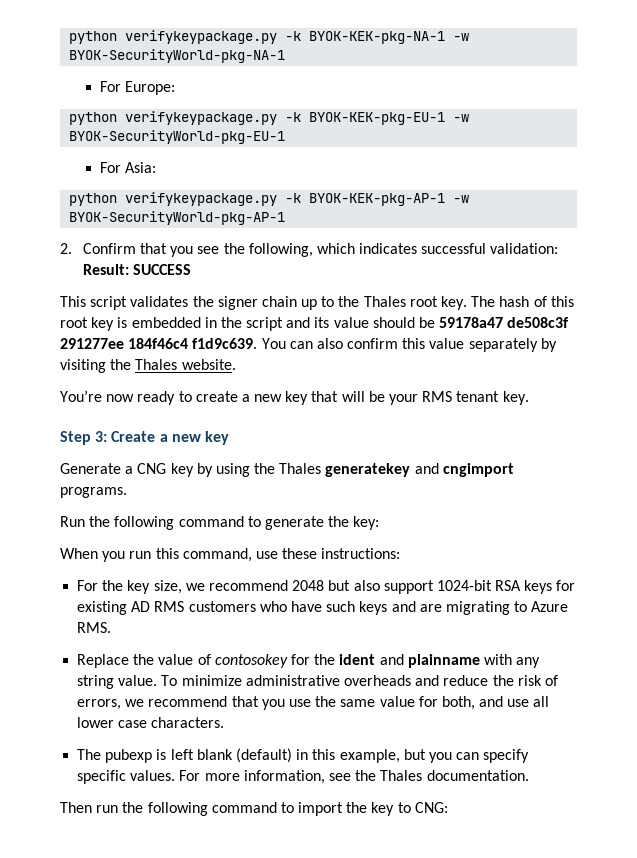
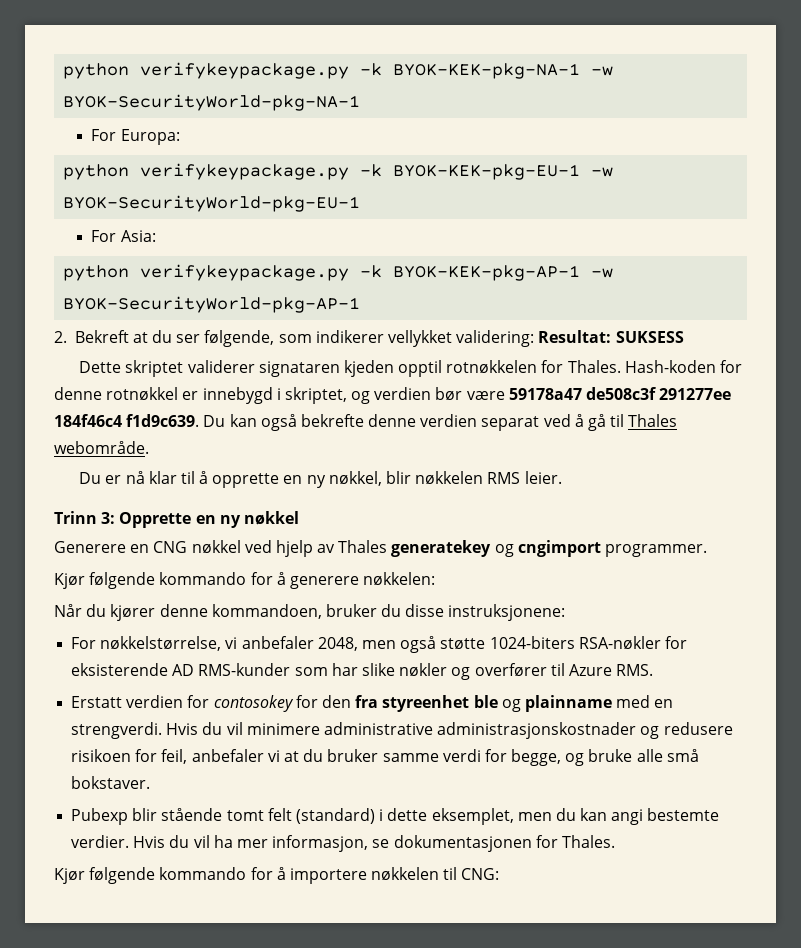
- For Europe:
+ For Europa:
- 2. Confirm that you see the following, which indicates successful validation: Result: SUCCESS
- This script validates the signer chain up to the Thales root key. The hash of this root key is embedded in the script and its value should be 59178a47 de508c3f 291277ee 184f46c4 f1d9c639.
+ 2. Bekreft at du ser følgende, som indikerer vellykket validering: Resultat: SUKSESS
+ Dette skriptet validerer signataren kjeden opptil rotnøkkelen for Thales. Hash-koden for denne rotnøkkel er innebygd i skriptet, og verdien bør være 59178a47 de508c3f 291277ee 184f46c4 f1d9c639.
- You can also confirm this value separately by visiting the Thales website.
- You’re now ready to create a new key that will be your RMS tenant key.
- Step 3: Create a new key
- Generate a CNG key by using the Thales generatekey and cngimport programs.
- Run the following command to generate the key:
- When you run this command, use these instructions:
- For the key size, we recommend 2048 but also support 1024-bit RSA keys for existing AD RMS customers who have such keys and are migrating to Azure RMS.
- Replace the value of contosokey for the ident and plainname with any string value. To minimize administrative overheads and reduce the risk of errors, we recommend that you use the same value for both, and use all lower case characters.
- The pubexp is left blank (default) in this example, but you can specify specific values. For more information, see the Thales documentation.
- Then run the following command to import the key to CNG:
+ Du kan også bekrefte denne verdien separat ved å gå til Thales webområde.
+ Du er nå klar til å opprette en ny nøkkel, blir nøkkelen RMS leier.
+ Trinn 3: Opprette en ny nøkkel
+ Generere en CNG nøkkel ved hjelp av Thales generatekey og cngimport programmer.
+ Kjør følgende kommando for å generere nøkkelen:
+ Når du kjører denne kommandoen, bruker du disse instruksjonene:
+ For nøkkelstørrelse, vi anbefaler 2048, men også støtte 1024-biters RSA-nøkler for eksisterende AD RMS-kunder som har slike nøkler og overfører til Azure RMS.
+ Erstatt verdien for contosokey for den fra styreenhet ble og plainname med en strengverdi. Hvis du vil minimere administrative administrasjonskostnader og redusere risikoen for feil, anbefaler vi at du bruker samme verdi for begge, og bruke alle små bokstaver.
+ Pubexp blir stående tomt felt (standard) i dette eksemplet, men du kan angi bestemte verdier. Hvis du vil ha mer informasjon, se dokumentasjonen for Thales.
+ Kjør følgende kommando for å importere nøkkelen til CNG:

